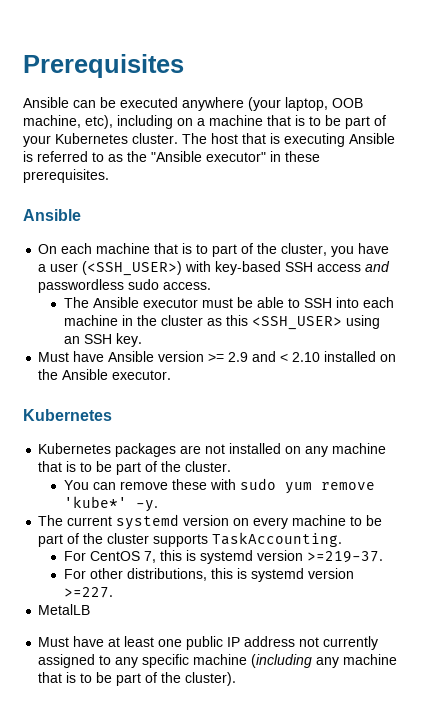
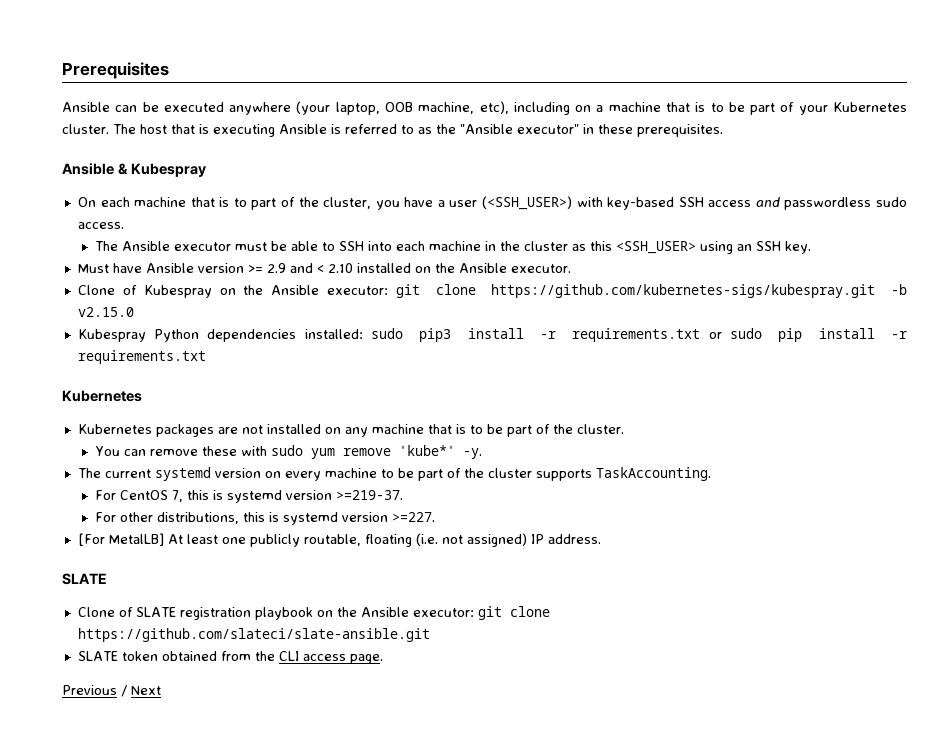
  The host that is executing Ansible is referred to as the "Ansible executor" in these prerequisites.
- Ansible
+ Ansible & Kubespray
+ Clone of Kubespray on the Ansible executor: git clone https://github.com/kubernetes-sigs/kubespray.git -b v2.15.0
+ Kubespray Python dependencies installed: sudo pip3 install -r requirements.txt or sudo pip install -r requirements.txt
- MetalLB
- Must have at least one public IP address not currently assigned to any specific machine (including any machine that is to be part of the cluster).
+ [For MetalLB] At least one publicly routable, floating (i.e. not assigned) IP address.
+ SLATE
+ Clone of SLATE registration playbook on the Ansible executor: git clone https://github.com/slateci/slate-ansible.git
+ SLATE token obtained from the CLI access page.
+ Previous / Next

